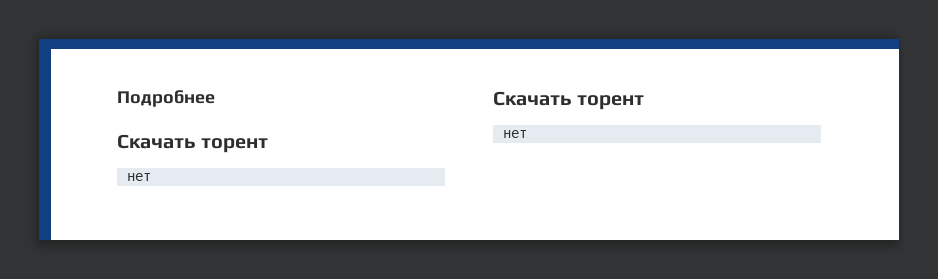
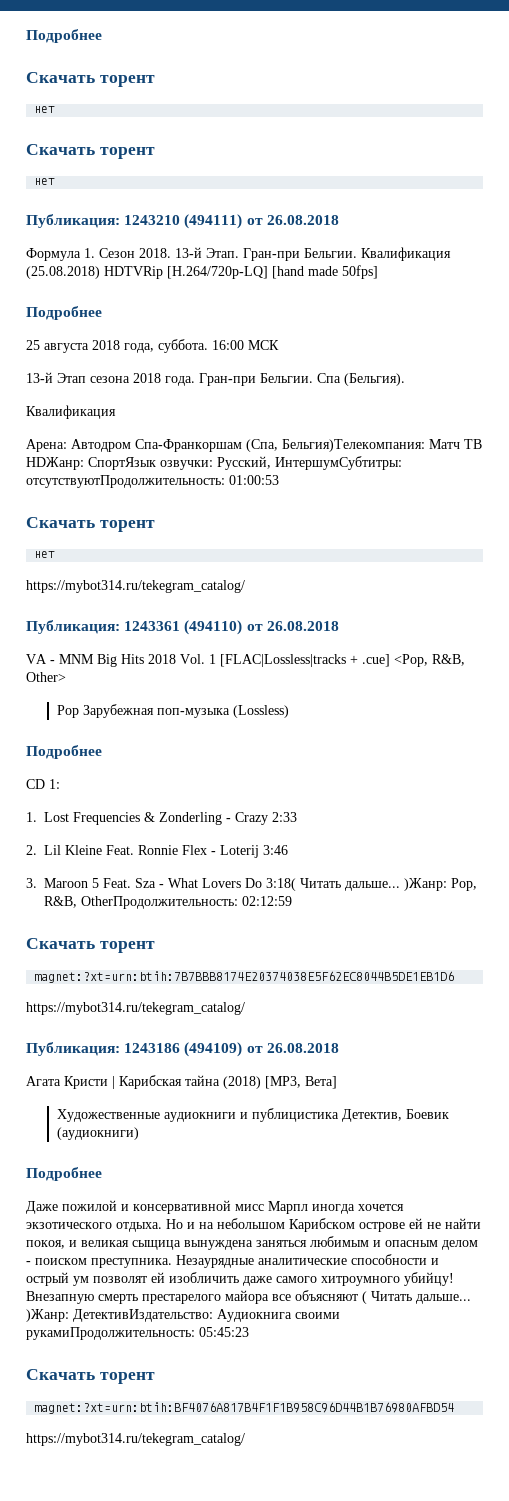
+ Публикация: 1243210 (494111) от 26.08.2018
+ Формула 1. Сезон 2018. 13-й Этап. Гран-при Бельгии. Квалификация (25.08.2018) HDTVRip [H.264/720p-LQ] [hand made 50fps]
+ Подробнее
+ 25 августа 2018 года, суббота. 16:00 МСК
+ 13-й Этап сезона 2018 года. Гран-при Бельгии. Спа (Бельгия).
+ Квалификация
+ Арена: Автодром Спа-Франкоршам (Спа, Бельгия)Телекомпания: Матч ТВ HDЖанр: СпортЯзык озвучки: Русский, ИнтершумСубтитры: отсутствуютПродолжительность: 01:00:53
+ Скачать торент
+ нет
+ https://mybot314.ru/tekegram_catalog/
+ Публикация: 1243361 (494110) от 26.08.2018
+ VA - MNM Big Hits 2018 Vol. 1 [FLAC|Lossless|tracks + .cue] <Pop, R&B, Other>
+ Pop Зарубежная поп-музыка (Lossless)
+ Подробнее
+ CD 1:
+ 1. Lost Frequencies & Zonderling - Crazy 2:33
+ 2. Lil Kleine Feat. Ronnie Flex - Loterij 3:46
+ 3. Maroon 5 Feat. Sza - What Lovers Do 3:18( Читать дальше... )Жанр: Pop, R&B, OtherПродолжительность: 02:12:59
+ Скачать торент
+ magnet:?xt=urn:btih:7B7BBB8174E20374038E5F62EC8044B5DE1EB1D6
+ https://mybot314.ru/tekegram_catalog/
+ Публикация: 1243186 (494109) от 26.08.2018
+ Агата Кристи | Карибская тайна (2018) [MP3, Вета]
+ Художественные аудиокниги и публицистика Детектив, Боевик (аудиокниги)
+ Подробнее
+ Даже пожилой и консервативной мисс Марпл иногда хочется экзотического отдыха. Но и на небольшом Карибском острове ей не найти покоя, и великая сыщица вынуждена заняться любимым и опасным делом - поиском преступника. Незаурядные аналитические способности и острый ум позволят ей изобличить даже самого хитроумного убийцу! Внезапную смерть престарелого майора все объясняют ( Читать дальше... )Жанр: ДетективИздательство: Аудиокнига своими рукамиПродолжительность: 05:45:23
+ Скачать торент
+ magnet:?xt=urn:btih:BF4076A817B4F1F1B958C96D44B1B76980AFBD54
+ https://mybot314.ru/tekegram_catalog/

